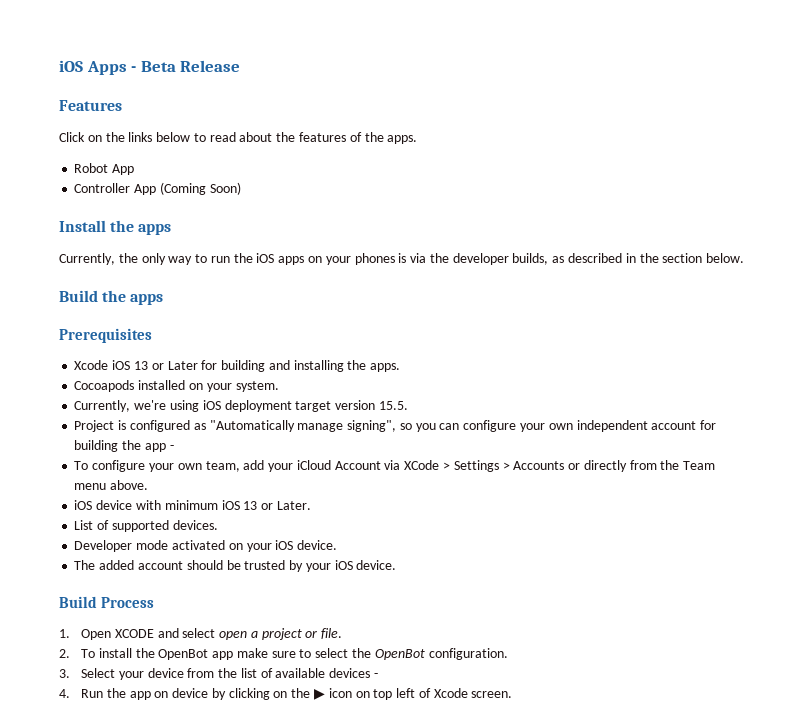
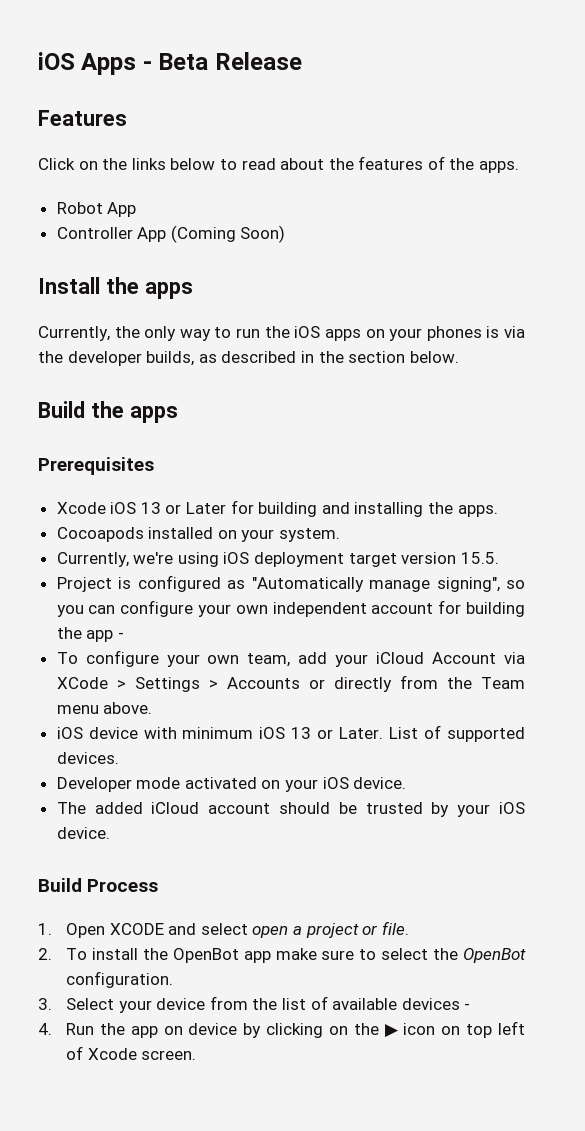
- iOS device with minimum iOS 13 or Later.
- List of supported devices.
+ iOS device with minimum iOS 13 or Later. List of supported devices.
- The added account should be trusted by your iOS device.
+ The added iCloud account should be trusted by your iOS device.

